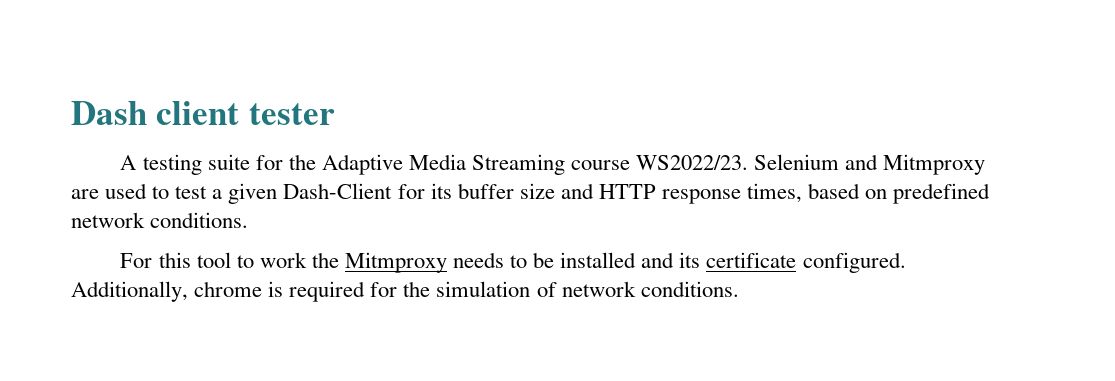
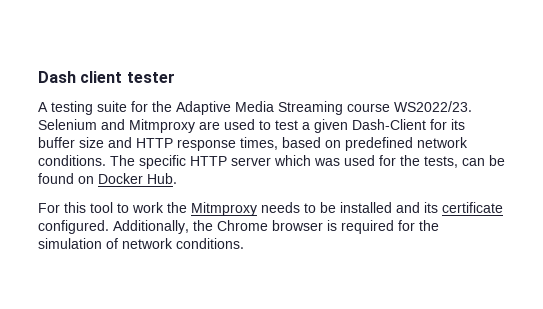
+ The specific HTTP server which was used for the tests, can be found on Docker Hub.
- Additionally, chrome is required for the simulation of network conditions.
+ Additionally, the Chrome browser is required for the simulation of network conditions.

